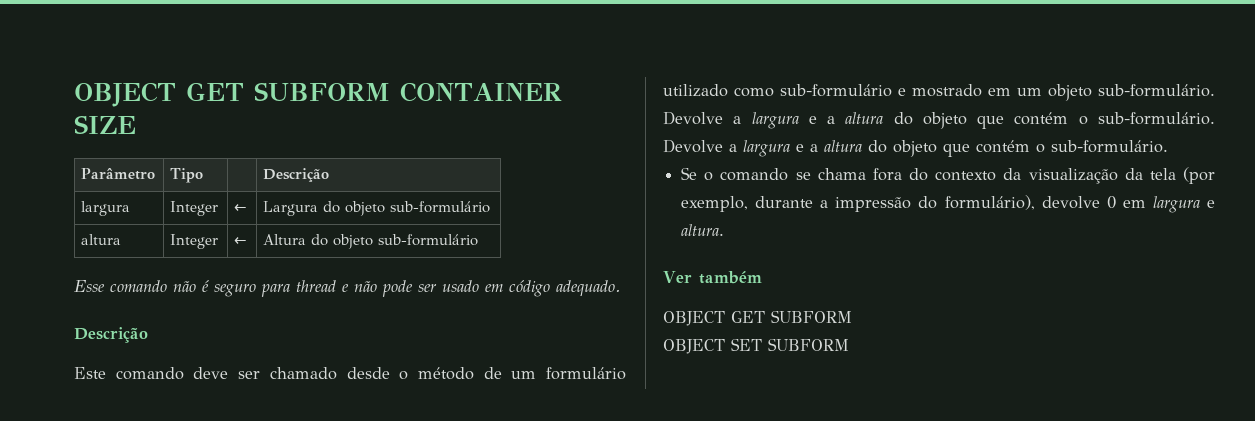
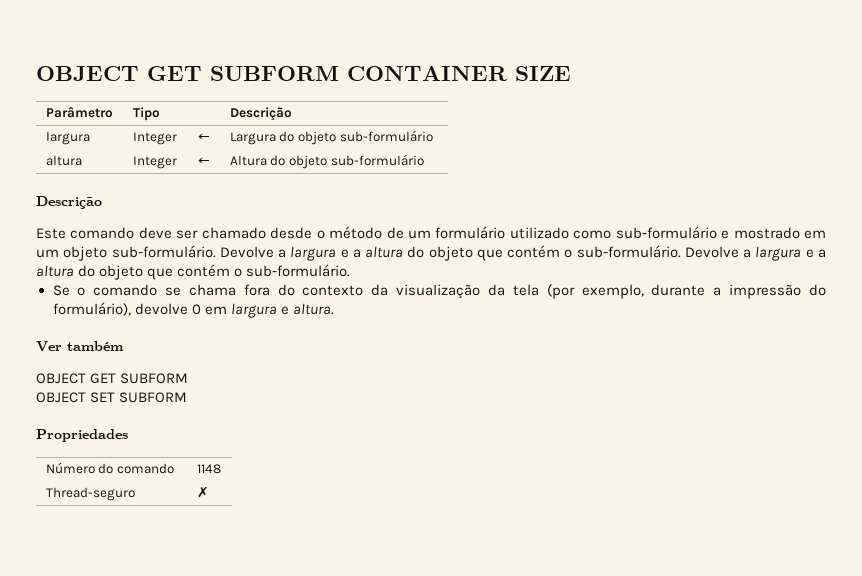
- Esse comando não é seguro para thread e não pode ser usado em código adequado.
+ Propriedades
+ Número do comando | 1148
+ Thread-seguro | ✗

